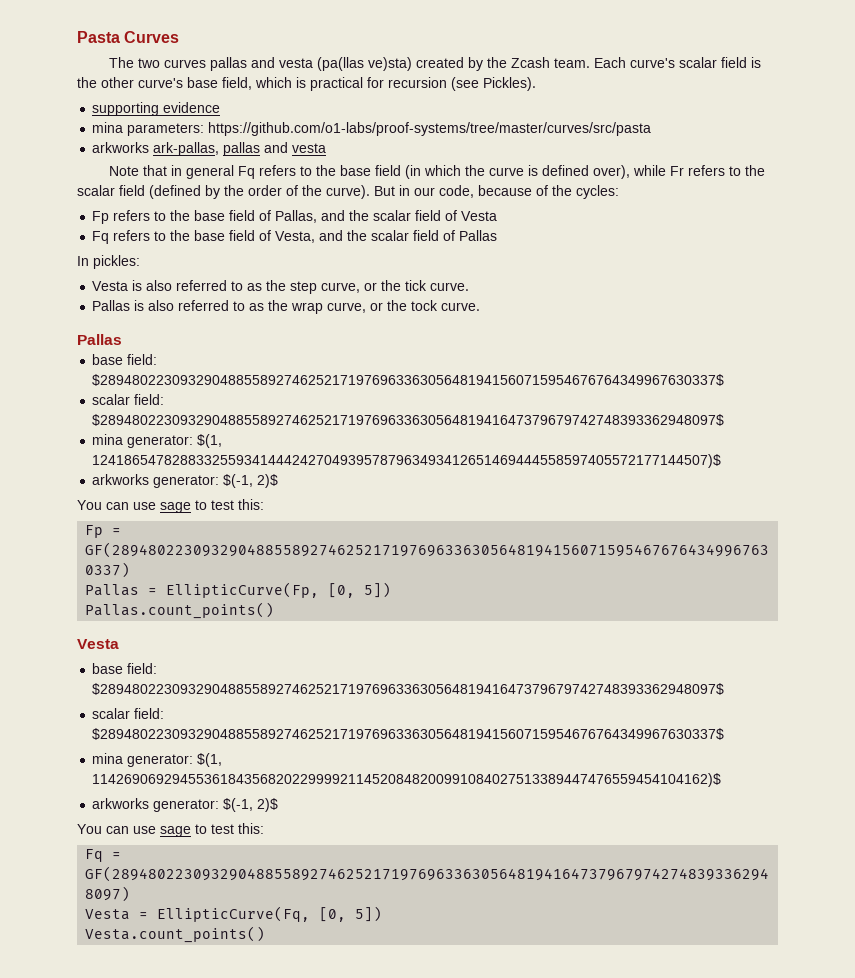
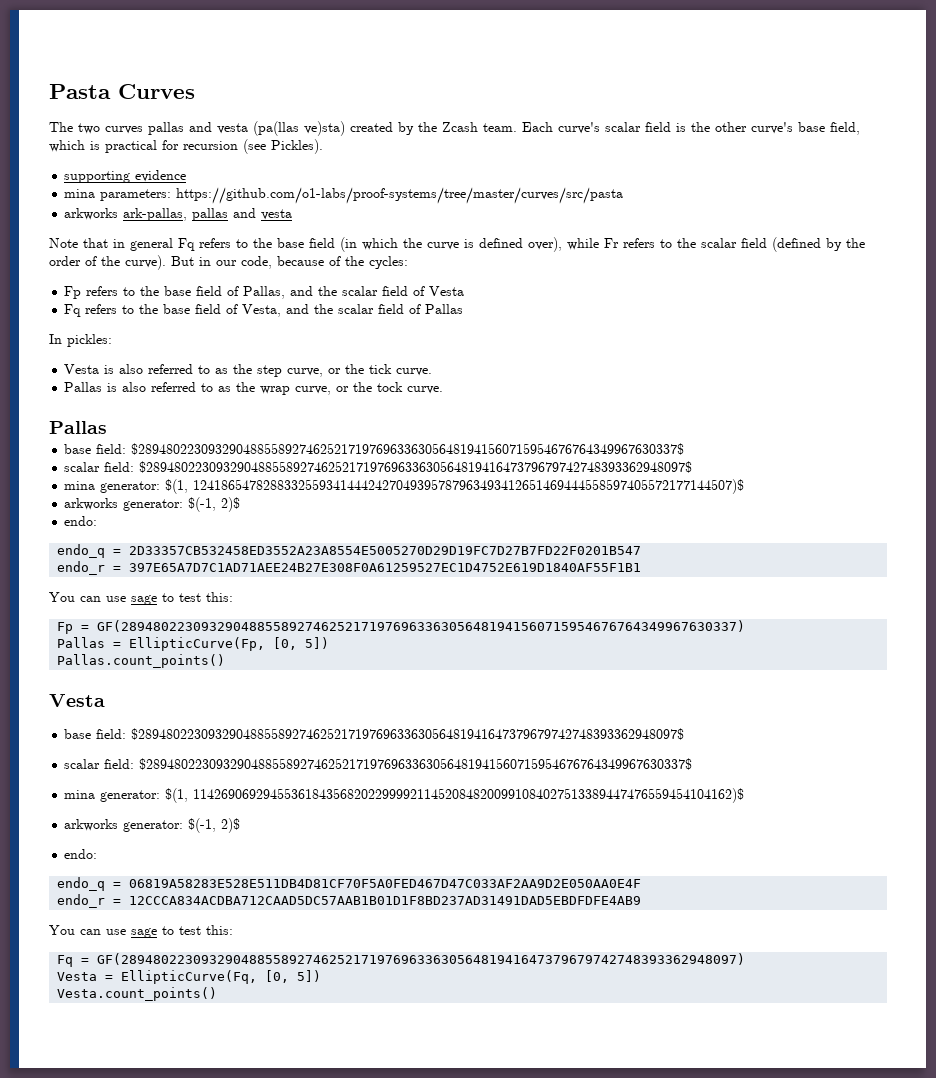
  mina generator: $(1, 12418654782883325593414442427049395787963493412651469444558597405572177144507)$
  arkworks generator: $(-1, 2)$
+ endo:
+ endo_q = 2D33357CB532458ED3552A23A8554E5005270D29D19FC7D27B7FD22F0201B547
+ endo_r = 397E65A7D7C1AD71AEE24B27E308F0A61259527EC1D4752E619D1840AF55F1B1
  mina generator: $(1, 11426906929455361843568202299992114520848200991084027513389447476559454104162)$
  arkworks generator: $(-1, 2)$
+ endo:
+ endo_q = 06819A58283E528E511DB4D81CF70F5A0FED467D47C033AF2AA9D2E050AA0E4F
+ endo_r = 12CCCA834ACDBA712CAAD5DC57AAB1B01D1F8BD237AD31491DAD5EBDFDFE4AB9

